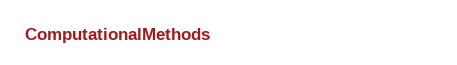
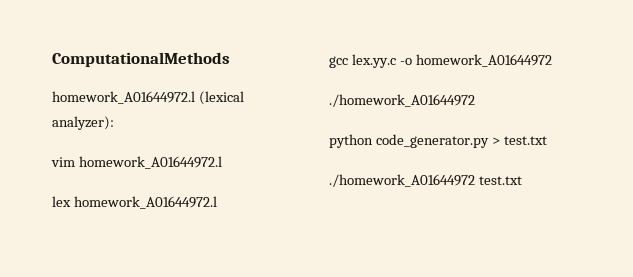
+ homework_A01644972.l (lexical analyzer):
+ vim homework_A01644972.l
+ lex homework_A01644972.l
+ gcc lex.yy.c -o homework_A01644972
+ ./homework_A01644972
+ python code_generator.py > test.txt
+ ./homework_A01644972 test.txt

